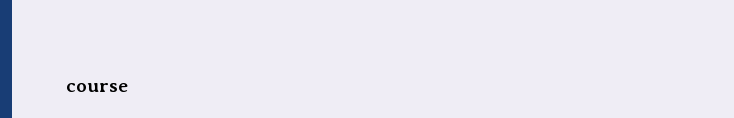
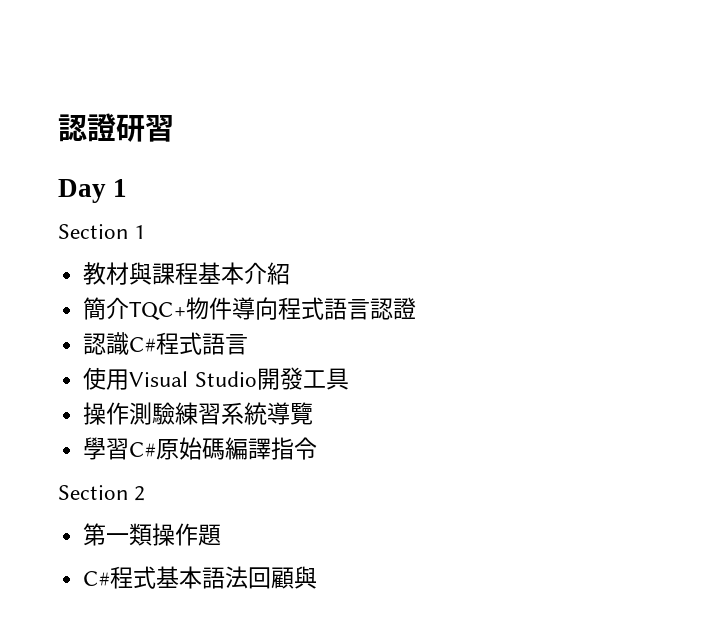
- course
+ 認證研習
+ Day 1
+ Section 1
+ 教材與課程基本介紹
+ 簡介TQC+物件導向程式語言認證
+ 認識C#程式語言
+ 使用Visual Studio開發工具
+ 操作測驗練習系統導覽
+ 學習C#原始碼編譯指令
+ Section 2
+ 第一類操作題
+ C#程式基本語法回顧與

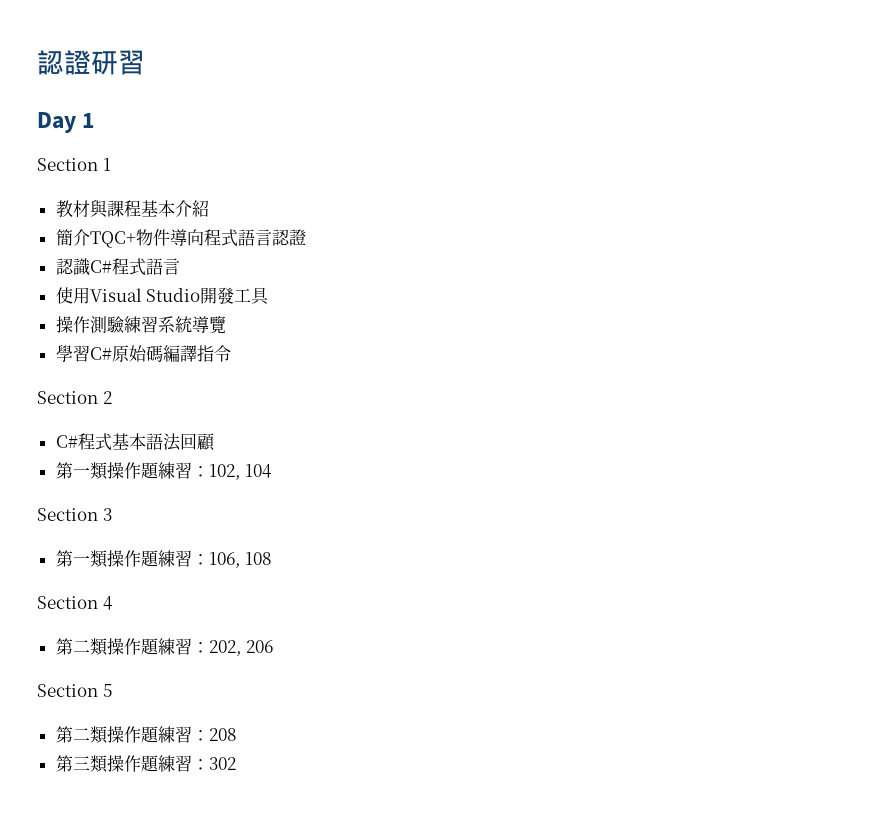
- 第一類操作題
- C#程式基本語法回顧與
+ C#程式基本語法回顧
+ 第一類操作題練習：102, 104
+ Section 3
+ 第一類操作題練習：106, 108
+ Section 4
+ 第二類操作題練習：202, 206
+ Section 5
+ 第二類操作題練習：208
+ 第三類操作題練習：302

